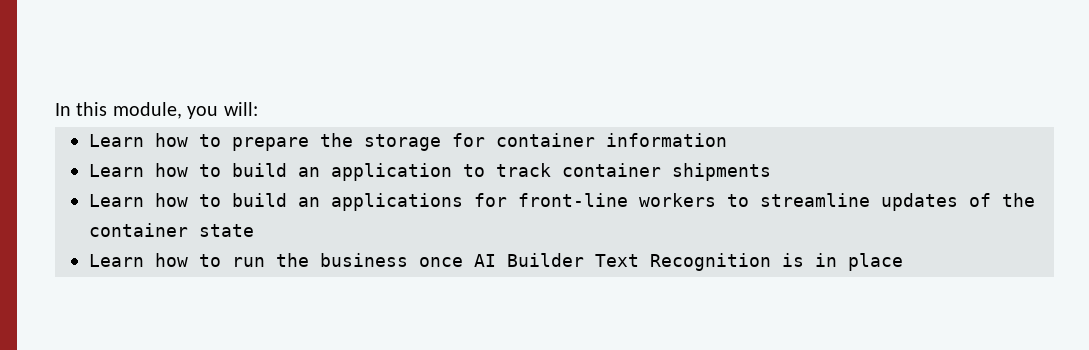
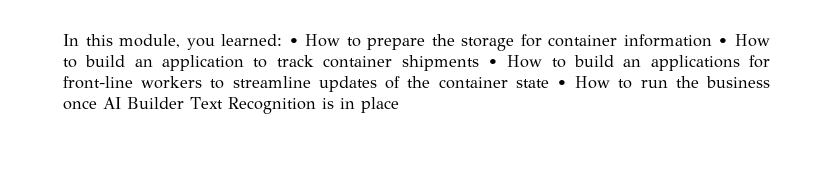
- In this module, you will:
- Learn how to prepare the storage for container information
- Learn how to build an application to track container shipments
- Learn how to build an applications for front-line workers to streamline updates of the container state
- Learn how to run the business once AI Builder Text Recognition is in place
+ In this module, you learned: • How to prepare the storage for container information • How to build an application to track container shipments • How to build an applications for front-line workers to streamline updates of the container state • How to run the business once AI Builder Text Recognition is in place

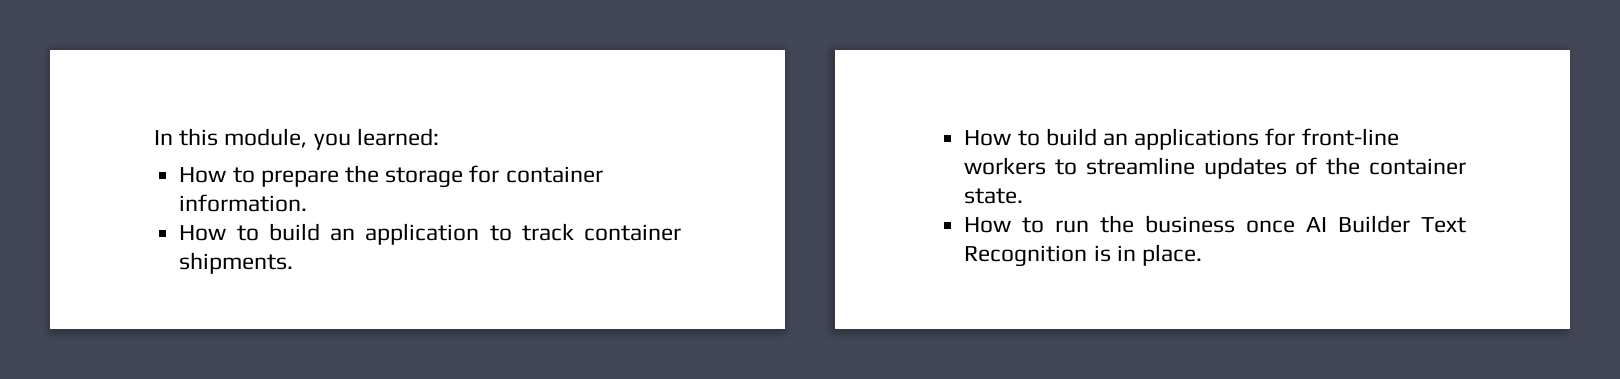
- In this module, you learned: • How to prepare the storage for container information • How to build an application to track container shipments • How to build an applications for front-line workers to streamline updates of the container state • How to run the business once AI Builder Text Recognition is in place
+ In this module, you learned:
+ How to prepare the storage for container information.
+ How to build an application to track container shipments.
+ How to build an applications for front-line workers to streamline updates of the container state.
+ How to run the business once AI Builder Text Recognition is in place.

